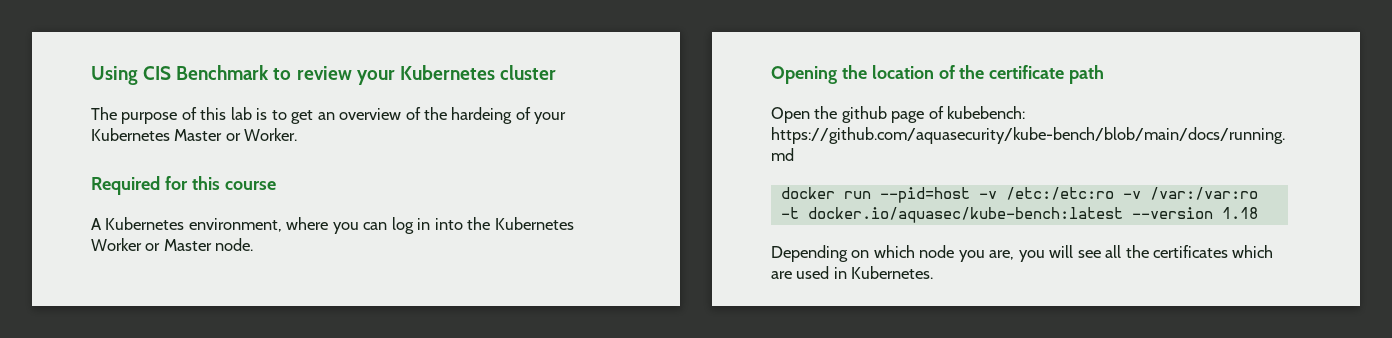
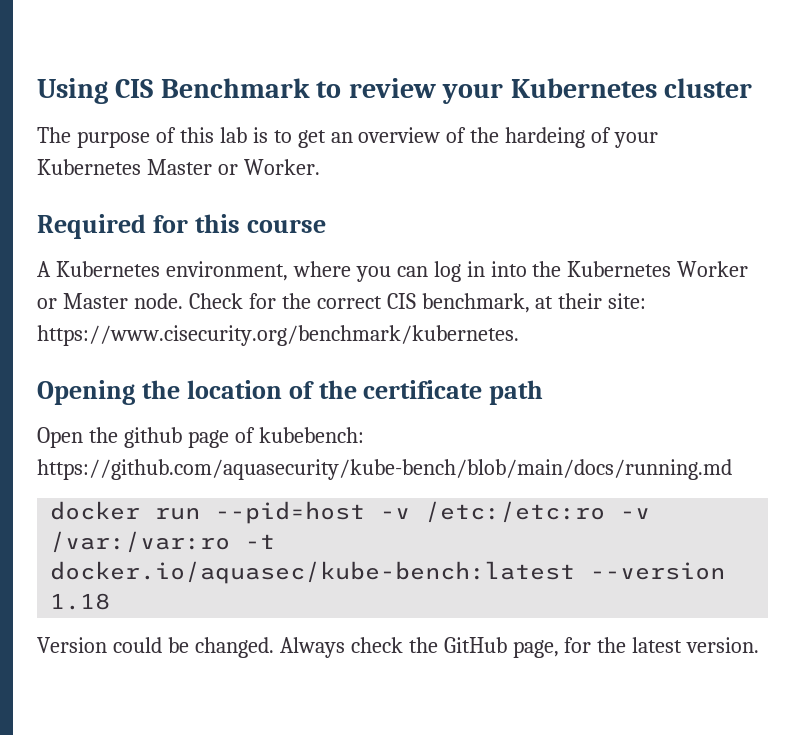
+ Check for the correct CIS benchmark, at their site: https://www.cisecurity.org/benchmark/kubernetes.
- Depending on which node you are, you will see all the certificates which are used in Kubernetes.
+ Version could be changed. Always check the GitHub page, for the latest version.

